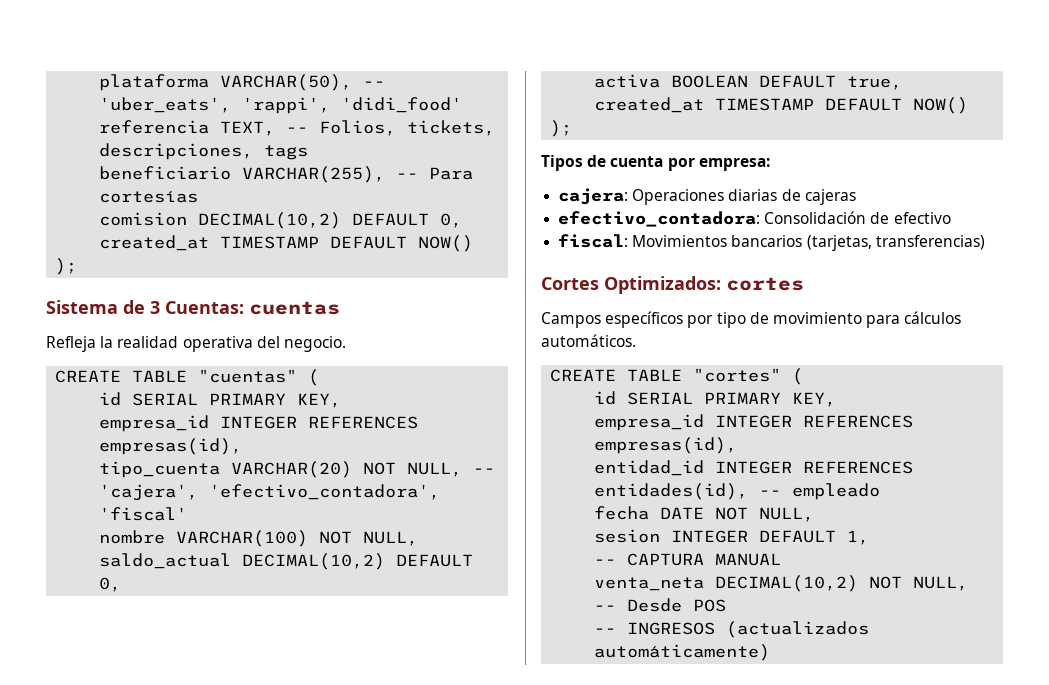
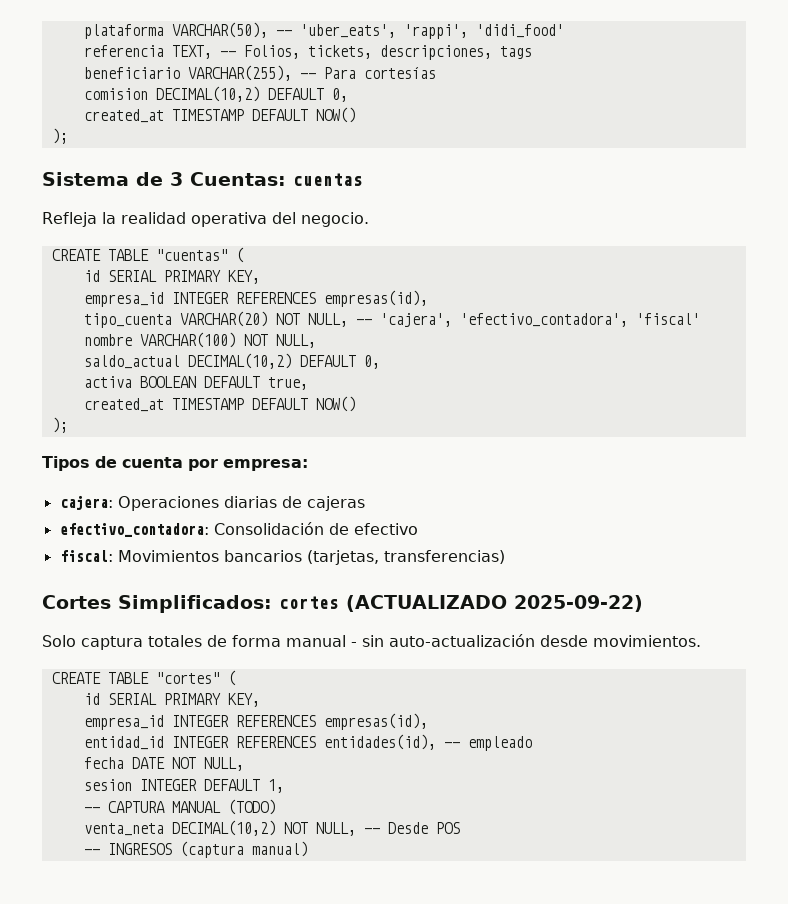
- Cortes Optimizados: cortes
- Campos específicos por tipo de movimiento para cálculos automáticos.
+ Cortes Simplificados: cortes (ACTUALIZADO 2025-09-22)
+ Solo captura totales de forma manual - sin auto-actualización desde movimientos.
- -- CAPTURA MANUAL
+ -- CAPTURA MANUAL (TODO)
- -- INGRESOS (actualizados automáticamente)
+ -- INGRESOS (captura manual)

